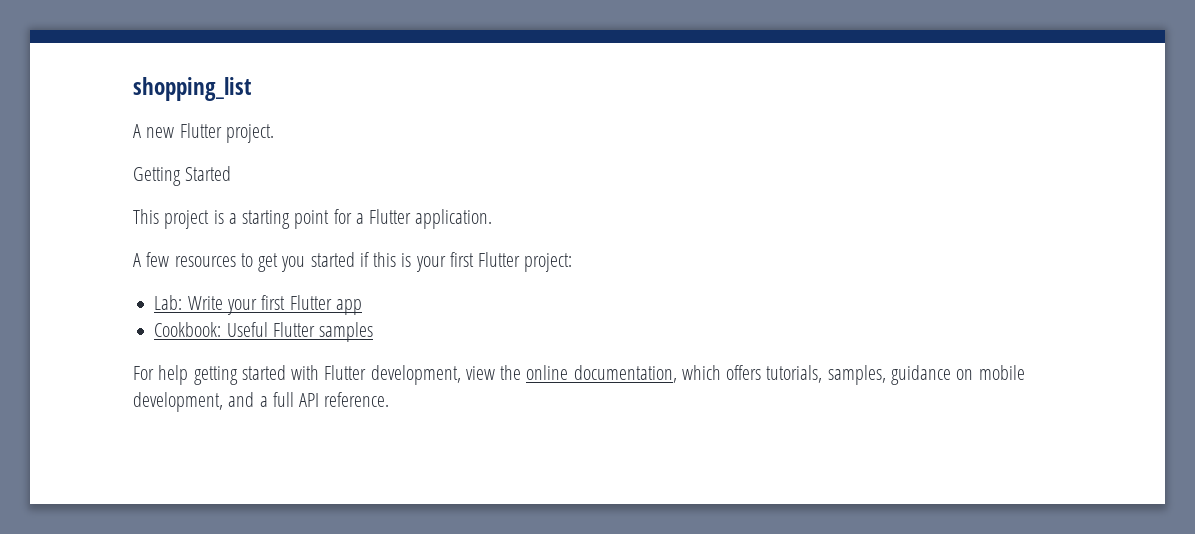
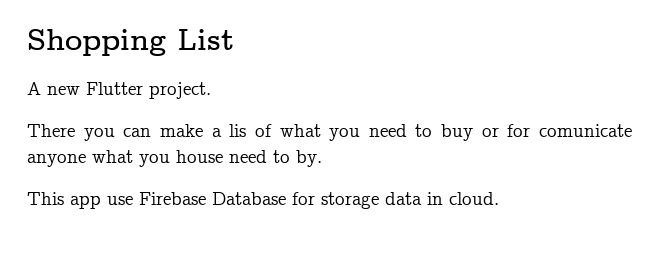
- shopping_list
+ Shopping List
- Getting Started
- This project is a starting point for a Flutter application.
- A few resources to get you started if this is your first Flutter project:
- Lab: Write your first Flutter app
- Cookbook: Useful Flutter samples
- For help getting started with Flutter development, view the online documentation, which offers tutorials, samples, guidance on mobile development, and a full API reference.
+ There you can make a lis of what you need to buy or for comunicate anyone what you house need to by.
+ This app use Firebase Database for storage data in cloud.

